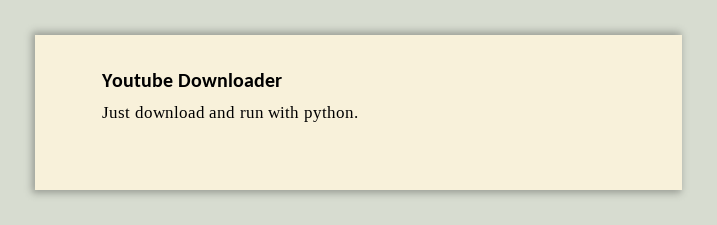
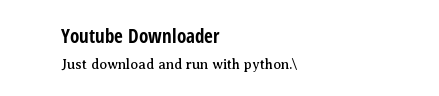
- Just download and run with python.
+ Just download and run with python.\

